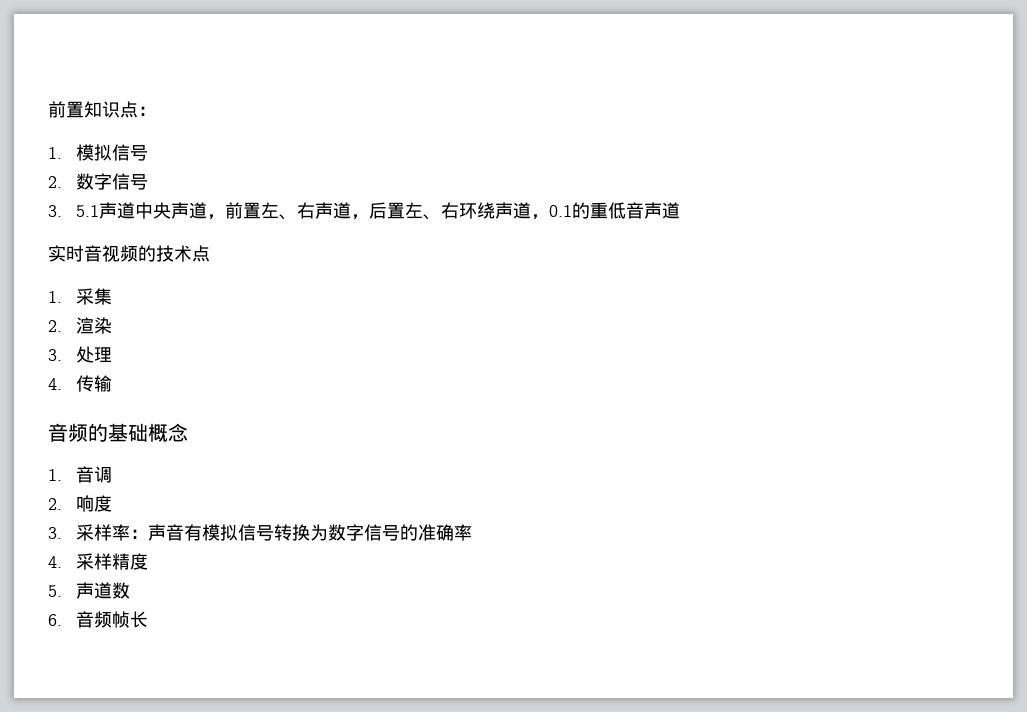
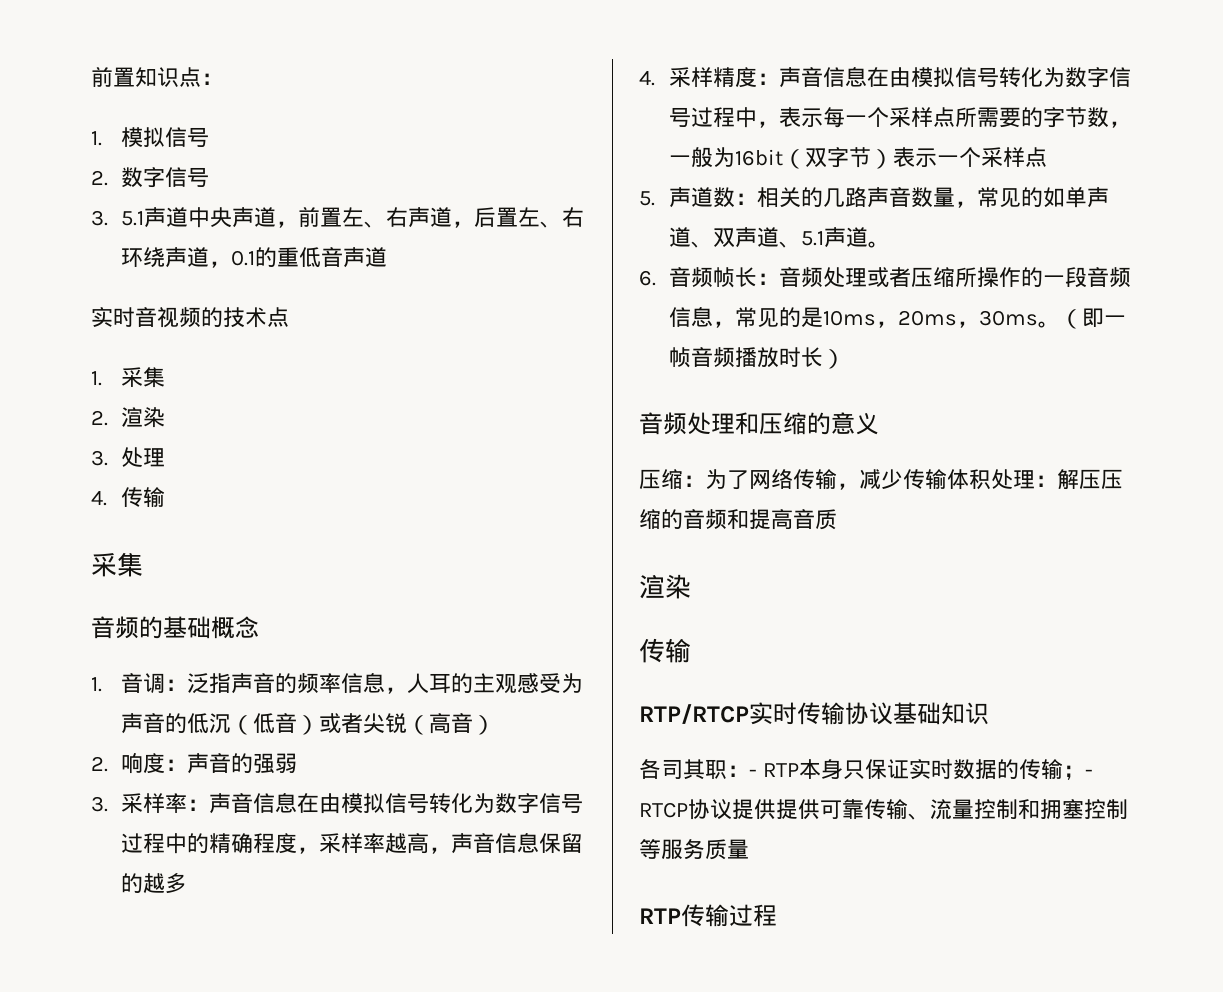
  4.传输
+ 采集
- 1.音调
+ 1.音调：泛指声音的频率信息，人耳的主观感受为声音的低沉（低音）或者尖锐（高音）
- 2.响度
+ 2.响度：声音的强弱
- 3.采样率：声音有模拟信号转换为数字信号的准确率
- 4.采样精度
- 5.声道数
- 6.音频帧长
+ 3.采样率：声音信息在由模拟信号转化为数字信号过程中的精确程度，采样率越高，声音信息保留的越多
+ 4.采样精度：声音信息在由模拟信号转化为数字信号过程中，表示每一个采样点所需要的字节数，一般为16bit（双字节）表示一个采样点
+ 5.声道数：相关的几路声音数量，常见的如单声道、双声道、5.1声道。
+ 6.音频帧长：音频处理或者压缩所操作的一段音频信息，常见的是10ms，20ms，30ms。（即一帧音频播放时长）
+ 音频处理和压缩的意义
+ 压缩：为了网络传输，减少传输体积处理：解压压缩的音频和提高音质
+ 渲染
+ 传输
+ RTP/RTCP实时传输协议基础知识
+ 各司其职：- RTP本身只保证实时数据的传输；- RTCP协议提供提供可靠传输、流量控制和拥塞控制等服务质量
+ RTP传输过程

